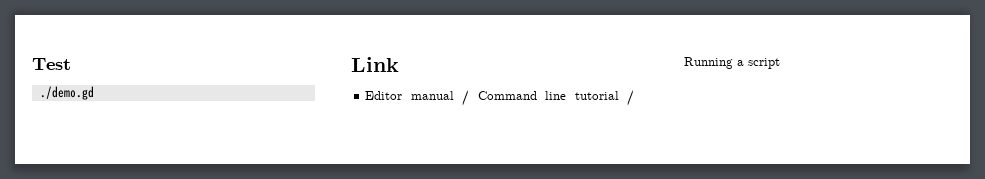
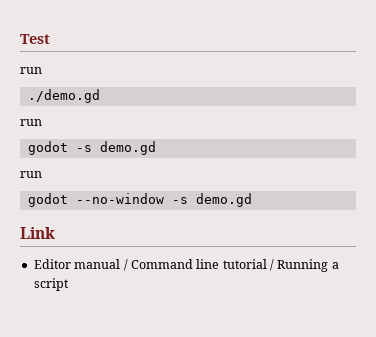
  Test
+ run
  ./demo.gd
+ run
+ godot -s demo.gd
+ run
+ godot --no-window -s demo.gd

